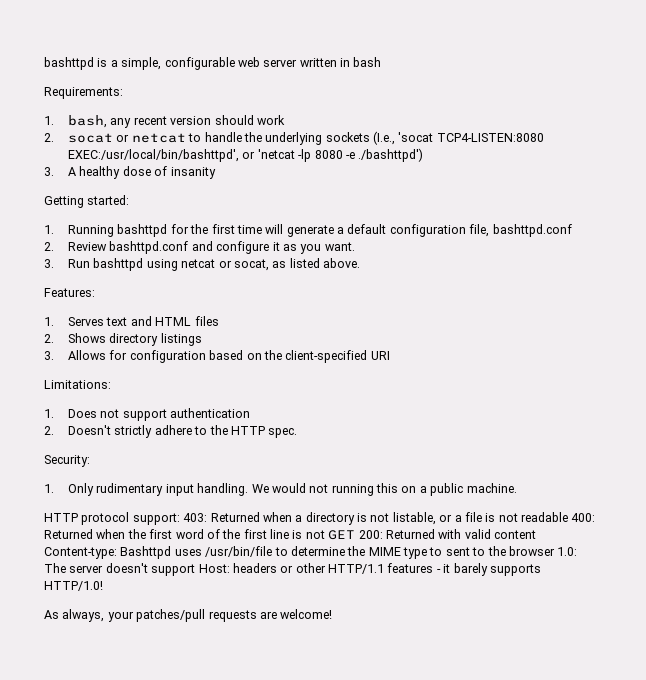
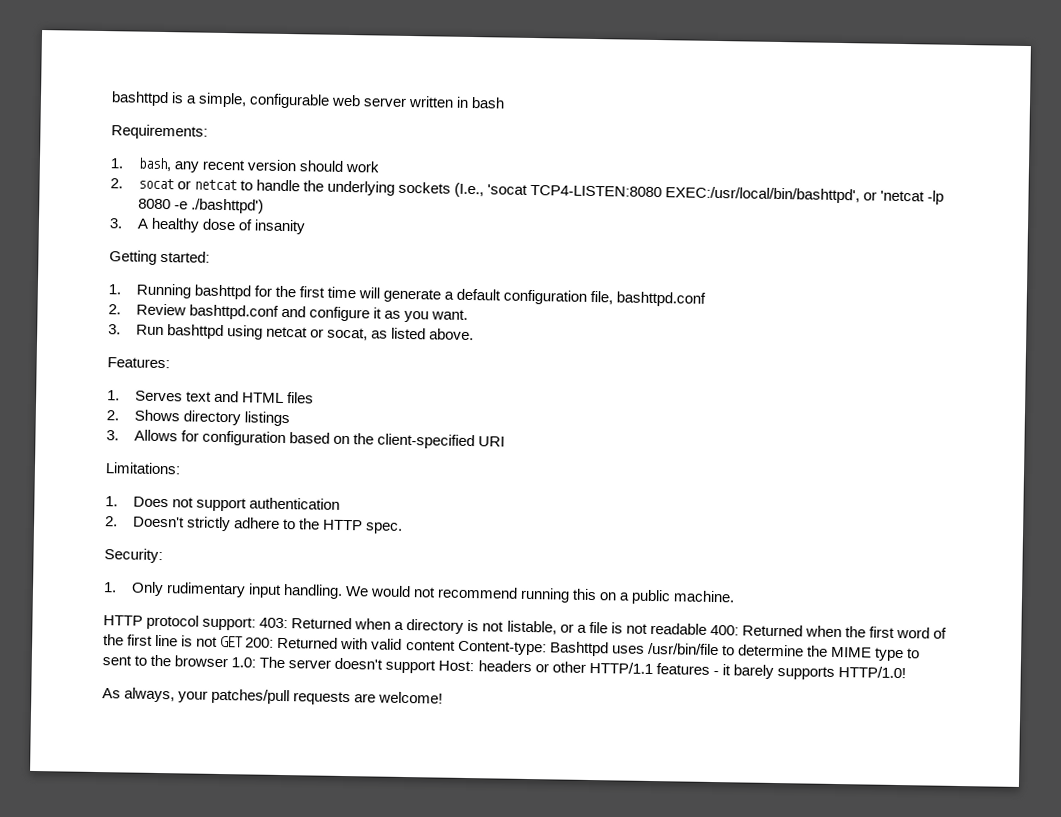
- We would not running this on a public machine.
+ We would not recommend running this on a public machine.

